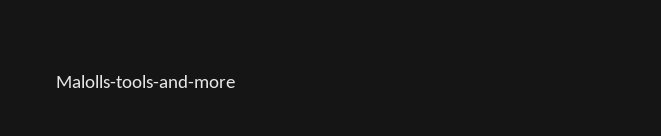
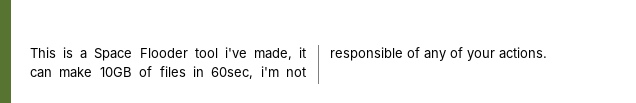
- Malolls-tools-and-more
+ This is a Space Flooder tool i've made, it can make 10GB of files in 60sec, i'm not responsible of any of your actions.

